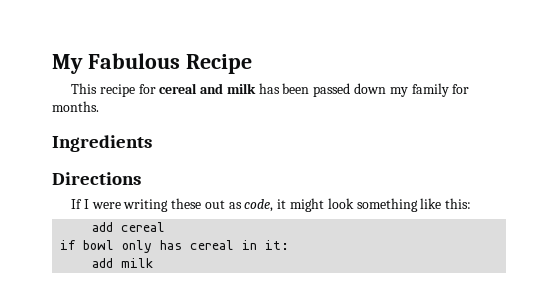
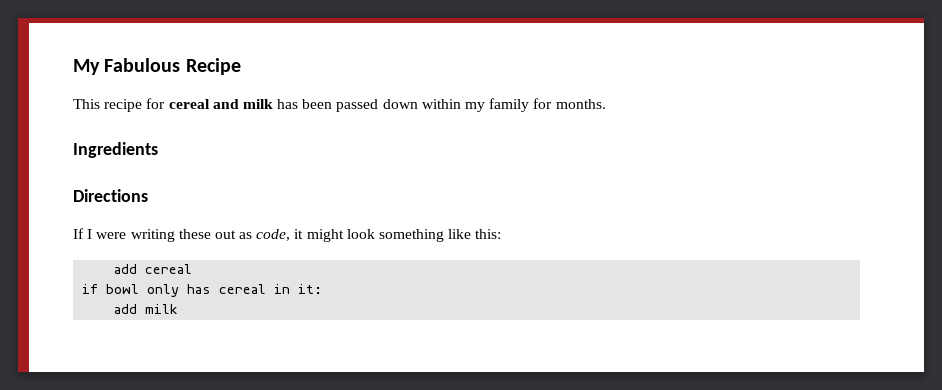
- This recipe for cereal and milk has been passed down my family for months.
+ This recipe for cereal and milk has been passed down within my family for months.

